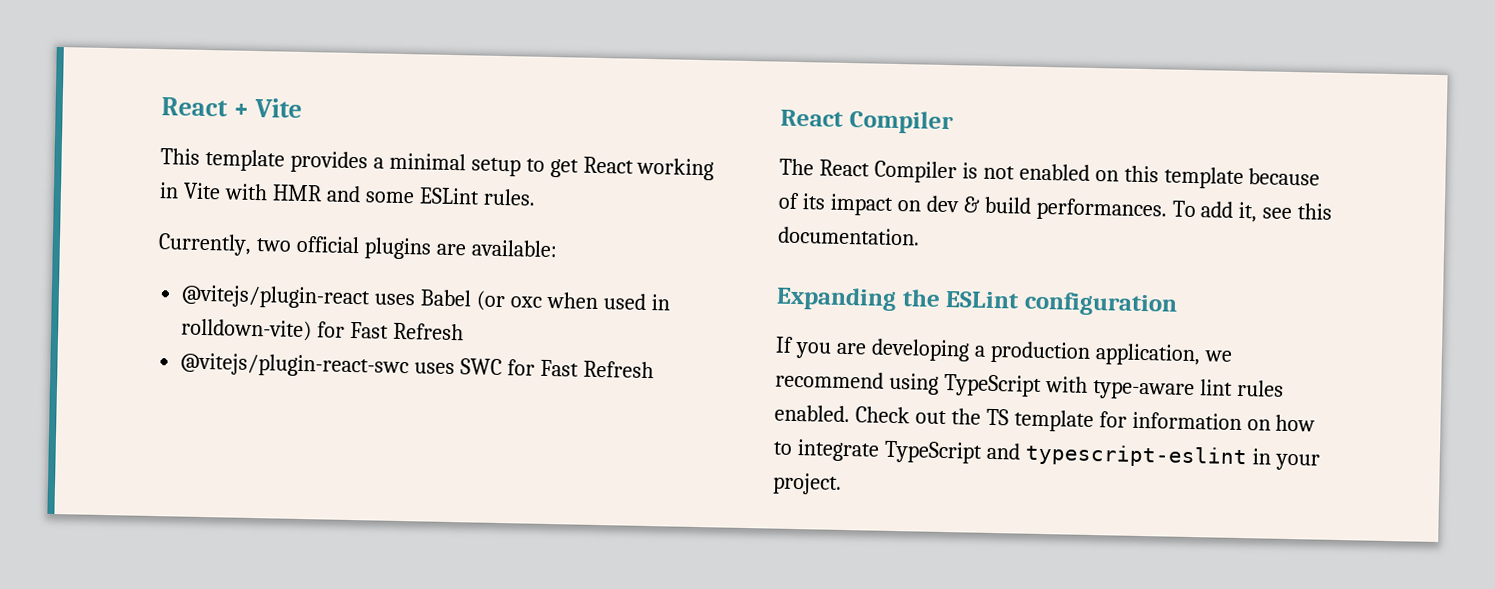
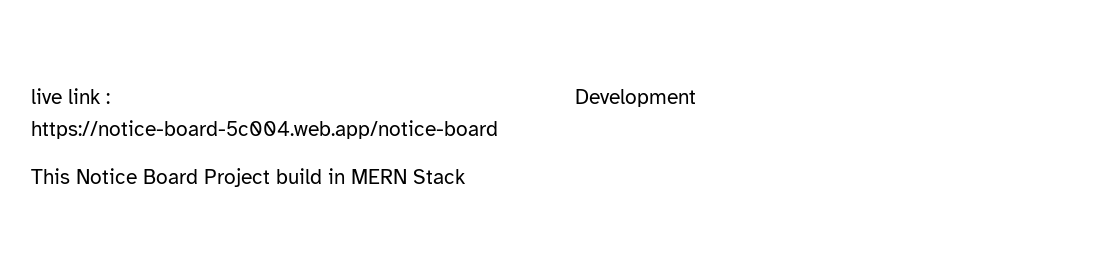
- React + Vite
- This template provides a minimal setup to get React working in Vite with HMR and some ESLint rules.
- Currently, two official plugins are available:
- @vitejs/plugin-react uses Babel (or oxc when used in rolldown-vite) for Fast Refresh
- @vitejs/plugin-react-swc uses SWC for Fast Refresh
- React Compiler
- The React Compiler is not enabled on this template because of its impact on dev & build performances. To add it, see this documentation.
- Expanding the ESLint configuration
- If you are developing a production application, we recommend using TypeScript with type-aware lint rules enabled. Check out the TS template for information on how to integrate TypeScript and typescript-eslint in your project.
+ live link : https://notice-board-5c004.web.app/notice-board
+ This Notice Board Project build in MERN Stack Development

